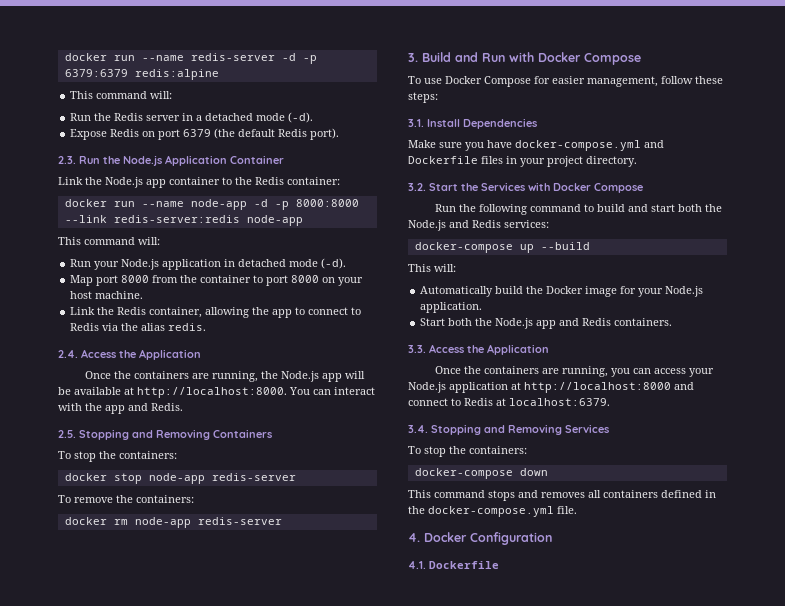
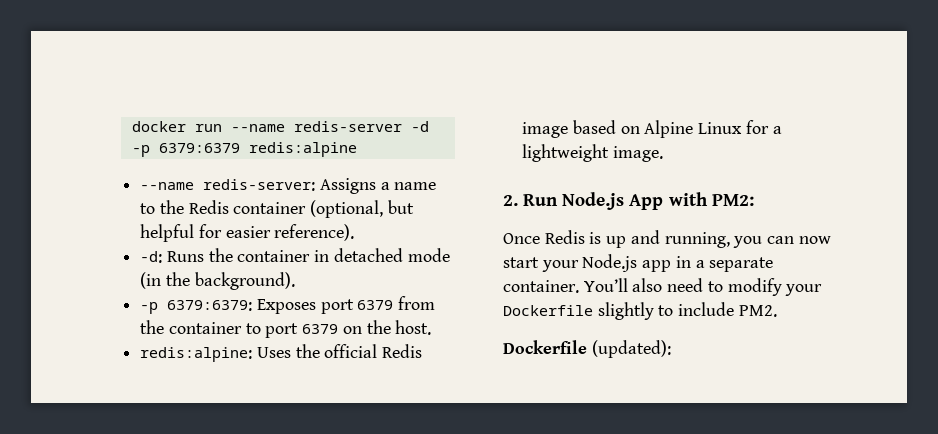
  docker run --name redis-server -d -p 6379:6379 redis:alpine
- This command will:
- Run the Redis server in a detached mode (-d).
- Expose Redis on port 6379 (the default Redis port).
- 2.3. Run the Node.js Application Container
- Link the Node.js app container to the Redis container:
- docker run --name node-app -d -p 8000:8000 --link redis-server:redis node-app
- This command will:
- Run your Node.js application in detached mode (-d).
- Map port 8000 from the container to port 8000 on your host machine.
- Link the Redis container, allowing the app to connect to Redis via the alias redis.
- 2.4. Access the Application
- Once the containers are running, the Node.js app will be available at http://localhost:8000. You can interact with the app and Redis.
- 2.5. Stopping and Removing Containers
- To stop the containers:
- docker stop node-app redis-server
- To remove the containers:
- docker rm node-app redis-server
- 3. Build and Run with Docker Compose
- To use Docker Compose for easier management, follow these steps:
- 3.1. Install Dependencies
- Make sure you have docker-compose.yml and Dockerfile files in your project directory.
- 3.2. Start the Services with Docker Compose
- Run the following command to build and start both the Node.js and Redis services:
- docker-compose up --build
- This will:
- Automatically build the Docker image for your Node.js application.
- Start both the Node.js app and Redis containers.
- 3.3. Access the Application
- Once the containers are running, you can access your Node.js application at http://localhost:8000 and connect to Redis at localhost:6379.
- 3.4. Stopping and Removing Services
- To stop the containers:
- docker-compose down
- This command stops and removes all containers defined in the docker-compose.yml file.
- 4. Docker Configuration
- 4.1. Dockerfile
+ --name redis-server: Assigns a name to the Redis container (optional, but helpful for easier reference).
+ -d: Runs the container in detached mode (in the background).
+ -p 6379:6379: Exposes port 6379 from the container to port 6379 on the host.
+ redis:alpine: Uses the official Redis image based on Alpine Linux for a lightweight image.
+ 2. Run Node.js App with PM2:
+ Once Redis is up and running, you can now start your Node.js app in a separate container. You’ll also need to modify your Dockerfile slightly to include PM2.
+ Dockerfile (updated):

